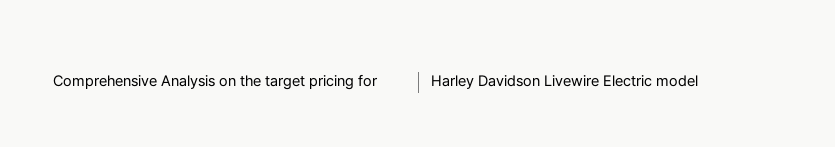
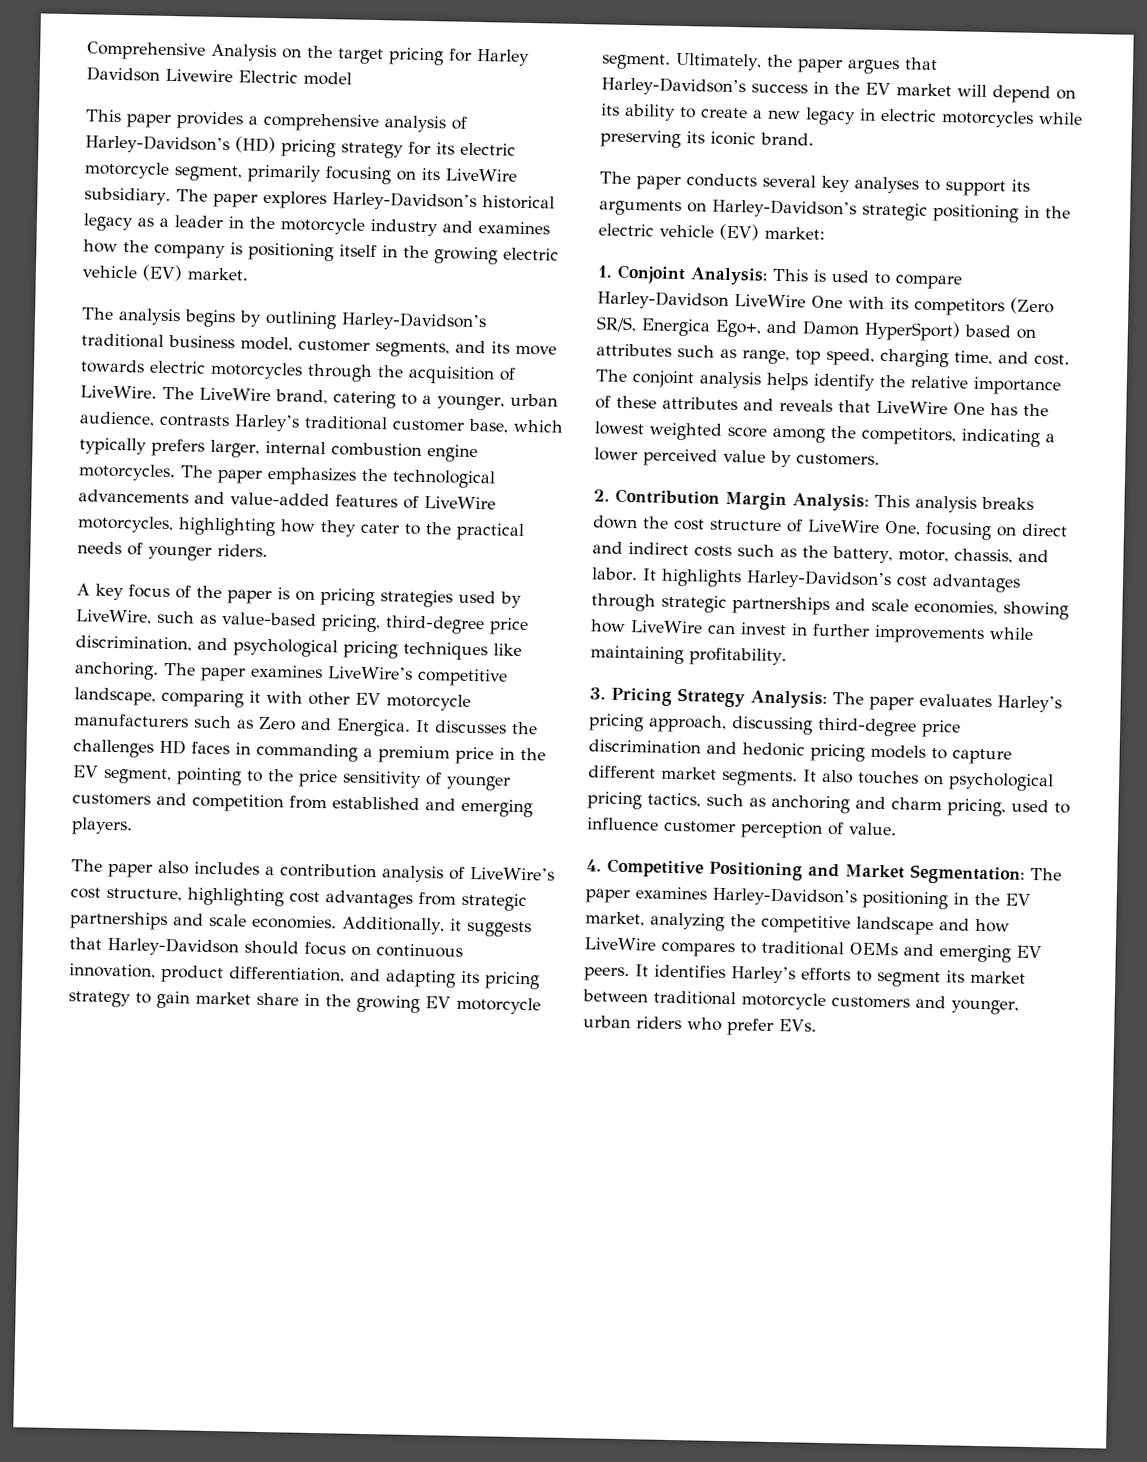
+ This paper provides a comprehensive analysis of Harley-Davidson’s (HD) pricing strategy for its electric motorcycle segment, primarily focusing on its LiveWire subsidiary. The paper explores Harley-Davidson’s historical legacy as a leader in the motorcycle industry and examines how the company is positioning itself in the growing electric vehicle (EV) market.
+ The analysis begins by outlining Harley-Davidson’s traditional business model, customer segments, and its move towards electric motorcycles through the acquisition of LiveWire. The LiveWire brand, catering to a younger, urban audience, contrasts Harley’s traditional customer base, which typically prefers larger, internal combustion engine motorcycles. The paper emphasizes the technological advancements and value-added features of LiveWire motorcycles, highlighting how they cater to the practical needs of younger riders.
+ A key focus of the paper is on pricing strategies used by LiveWire, such as value-based pricing, third-degree price discrimination, and psychological pricing techniques like anchoring. The paper examines LiveWire’s competitive landscape, comparing it with other EV motorcycle manufacturers such as Zero and Energica. It discusses the challenges HD faces in commanding a premium price in the EV segment, pointing to the price sensitivity of younger customers and competition from established and emerging players.
+ The paper also includes a contribution analysis of LiveWire’s cost structure, highlighting cost advantages from strategic partnerships and scale economies. Additionally, it suggests that Harley-Davidson should focus on continuous innovation, product differentiation, and adapting its pricing strategy to gain market share in the growing EV motorcycle segment. Ultimately, the paper argues that Harley-Davidson’s success in the EV market will depend on its ability to create a new legacy in electric motorcycles while preserving its iconic brand.
+ The paper conducts several key analyses to support its arguments on Harley-Davidson’s strategic positioning in the electric vehicle (EV) market:
+ 1. Conjoint Analysis: This is used to compare Harley-Davidson LiveWire One with its competitors (Zero SR/S, Energica Ego+, and Damon HyperSport) based on attributes such as range, top speed, charging time, and cost. The conjoint analysis helps identify the relative importance of these attributes and reveals that LiveWire One has the lowest weighted score among the competitors, indicating a lower perceived value by customers.
+ 2. Contribution Margin Analysis: This analysis breaks down the cost structure of LiveWire One, focusing on direct and indirect costs such as the battery, motor, chassis, and labor. It highlights Harley-Davidson’s cost advantages through strategic partnerships and scale economies, showing how LiveWire can invest in further improvements while maintaining profitability.
+ 3. Pricing Strategy Analysis: The paper evaluates Harley’s pricing approach, discussing third-degree price discrimination and hedonic pricing models to capture different market segments. It also touches on psychological pricing tactics, such as anchoring and charm pricing, used to influence customer perception of value.
+ 4. Competitive Positioning and Market Segmentation: The paper examines Harley-Davidson’s positioning in the EV market, analyzing the competitive landscape and how LiveWire compares to traditional OEMs and emerging EV peers. It identifies Harley’s efforts to segment its market between traditional motorcycle customers and younger, urban riders who prefer EVs.

